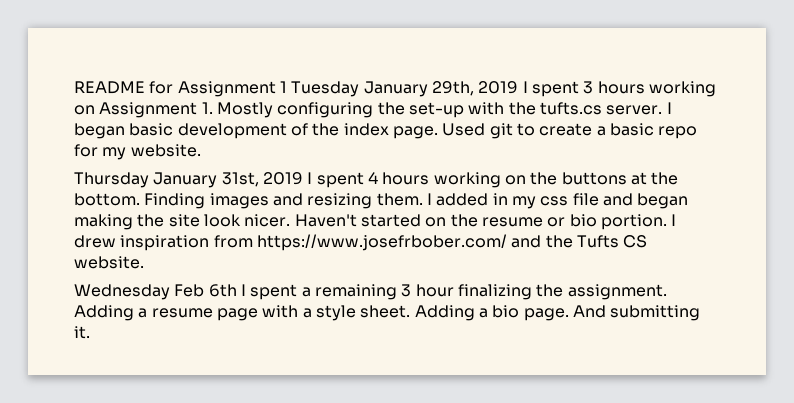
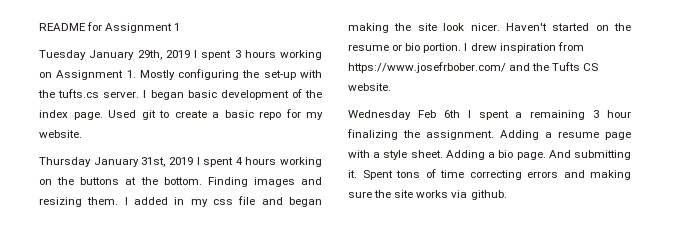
- README for Assignment 1 Tuesday January 29th, 2019 I spent 3 hours working on Assignment 1. Mostly configuring the set-up with the tufts.cs server.
+ README for Assignment 1
+ Tuesday January 29th, 2019 I spent 3 hours working on Assignment 1. Mostly configuring the set-up with the tufts.cs server.
+ Spent tons of time correcting errors and making sure the site works via github.

